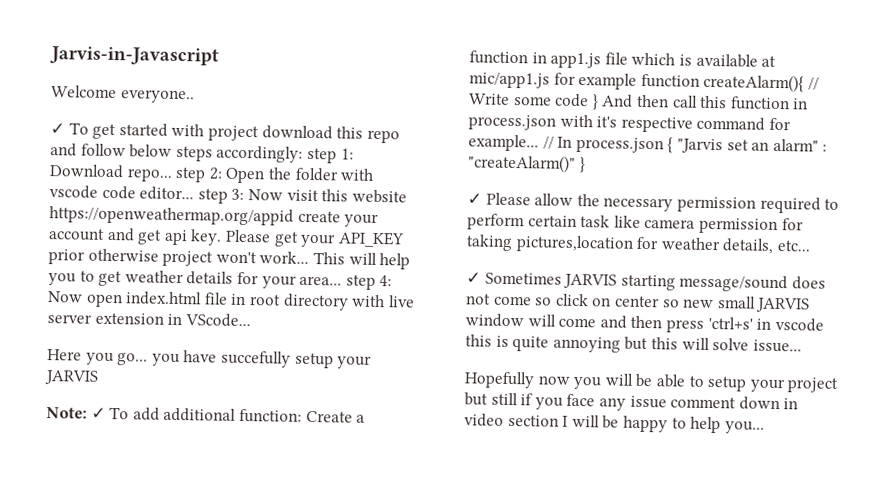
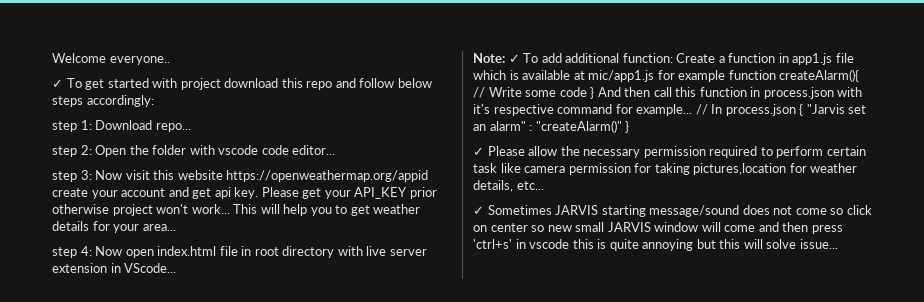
- Jarvis-in-Javascript
- ✓ To get started with project download this repo and follow below steps accordingly: step 1: Download repo... step 2: Open the folder with vscode code editor... step 3: Now visit this website https://openweathermap.org/appid create your account and get api key.
+ ✓ To get started with project download this repo and follow below steps accordingly:
+ step 1: Download repo...
+ step 2: Open the folder with vscode code editor...
+ step 3: Now visit this website https://openweathermap.org/appid create your account and get api key.
- This will help you to get weather details for your area... step 4: Now open index.html file in root directory with live server extension in VScode...
+ This will help you to get weather details for your area...
+ step 4: Now open index.html file in root directory with live server extension in VScode...
- Here you go... you have succefully setup your JARVIS
- Hopefully now you will be able to setup your project but still if you face any issue comment down in video section I will be happy to help you...

